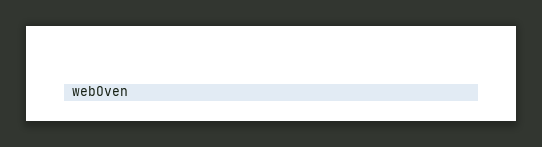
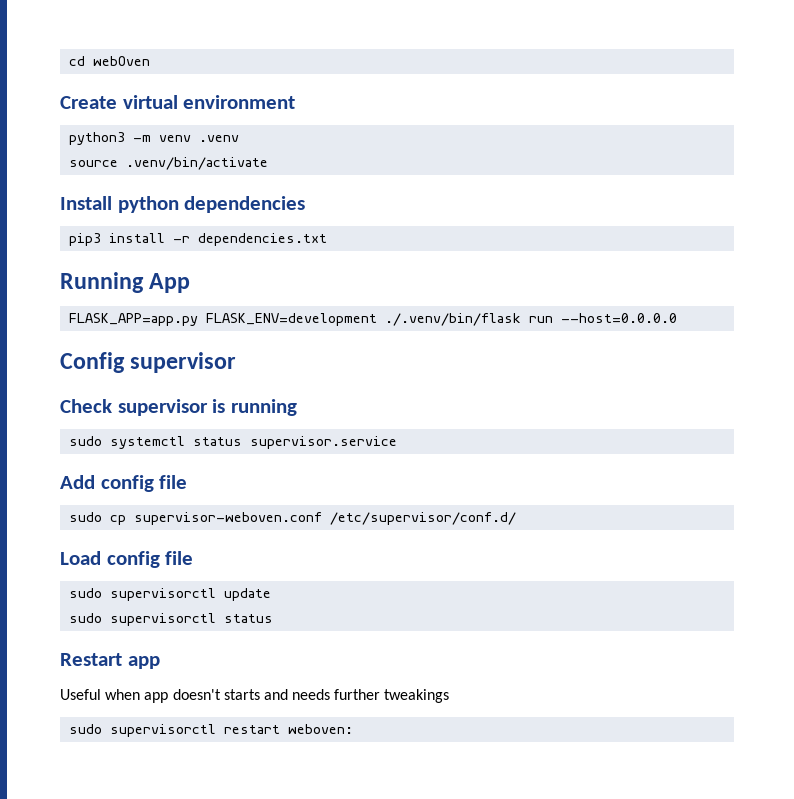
- webOven
+ cd webOven
+ Create virtual environment
+ python3 -m venv .venv
+ source .venv/bin/activate
+ Install python dependencies
+ pip3 install -r dependencies.txt
+ Running App
+ FLASK_APP=app.py FLASK_ENV=development ./.venv/bin/flask run --host=0.0.0.0
+ Config supervisor
+ Check supervisor is running
+ sudo systemctl status supervisor.service
+ Add config file
+ sudo cp supervisor-weboven.conf /etc/supervisor/conf.d/
+ Load config file
+ sudo supervisorctl update
+ sudo supervisorctl status
+ Restart app
+ Useful when app doesn't starts and needs further tweakings
+ sudo supervisorctl restart weboven:

